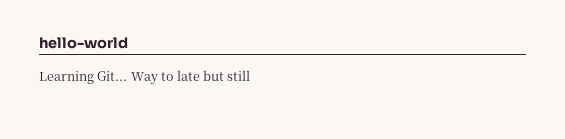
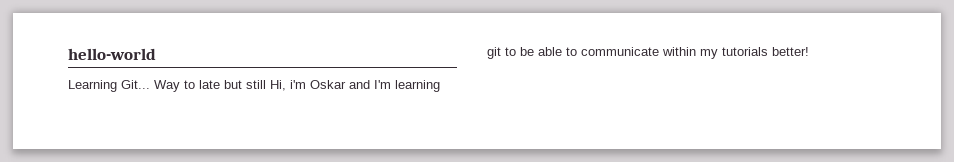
- Way to late but still
+ Way to late but still Hi, i'm Oskar and I'm learning git to be able to communicate within my tutorials better!

